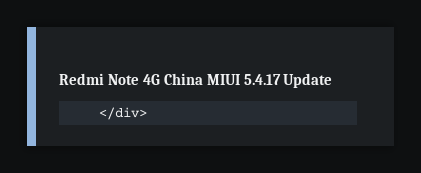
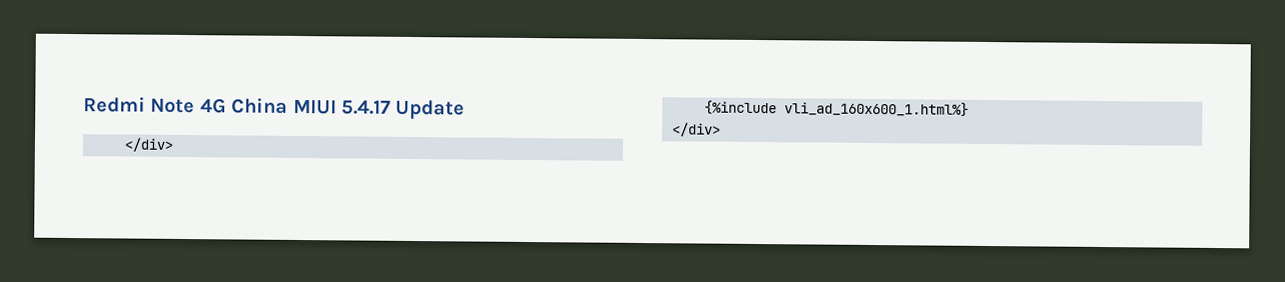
+ {%include vli_ad_160x600_1.html%}
+ </div>

